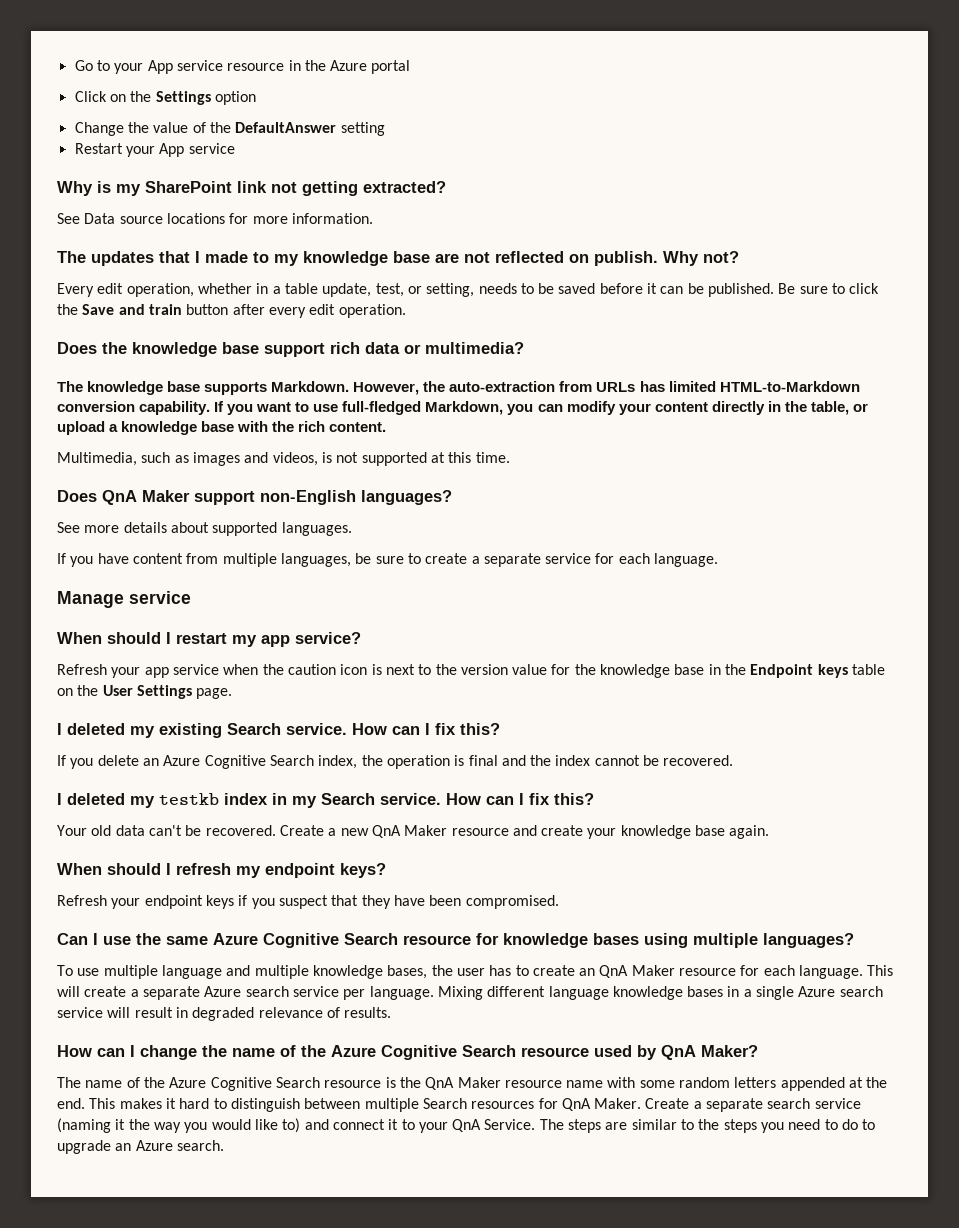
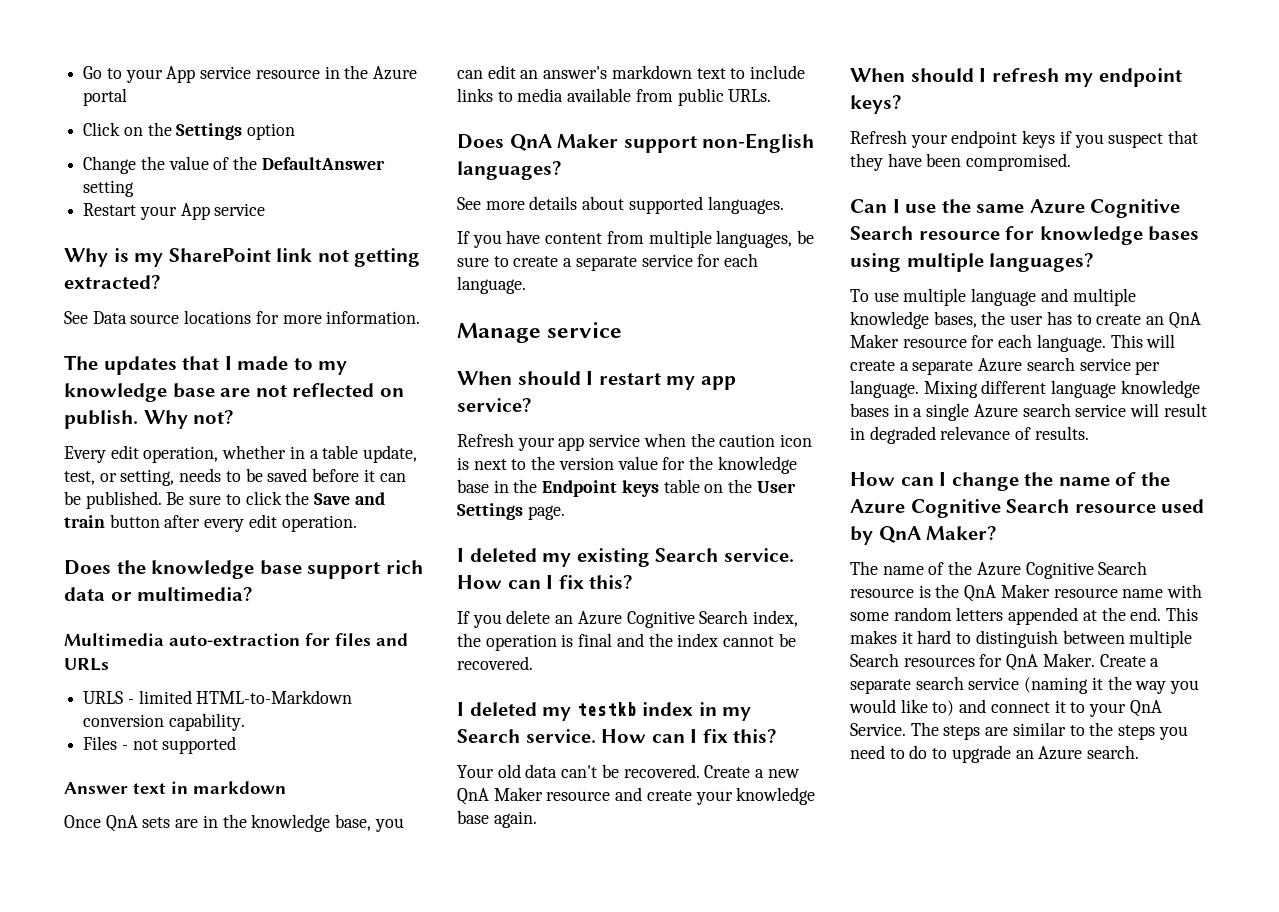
- The knowledge base supports Markdown. However, the auto-extraction from URLs has limited HTML-to-Markdown conversion capability. If you want to use full-fledged Markdown, you can modify your content directly in the table, or upload a knowledge base with the rich content.
- Multimedia, such as images and videos, is not supported at this time.
+ Multimedia auto-extraction for files and URLs
+ URLS - limited HTML-to-Markdown conversion capability.
+ Files - not supported
+ Answer text in markdown
+ Once QnA sets are in the knowledge base, you can edit an answer's markdown text to include links to media available from public URLs.

